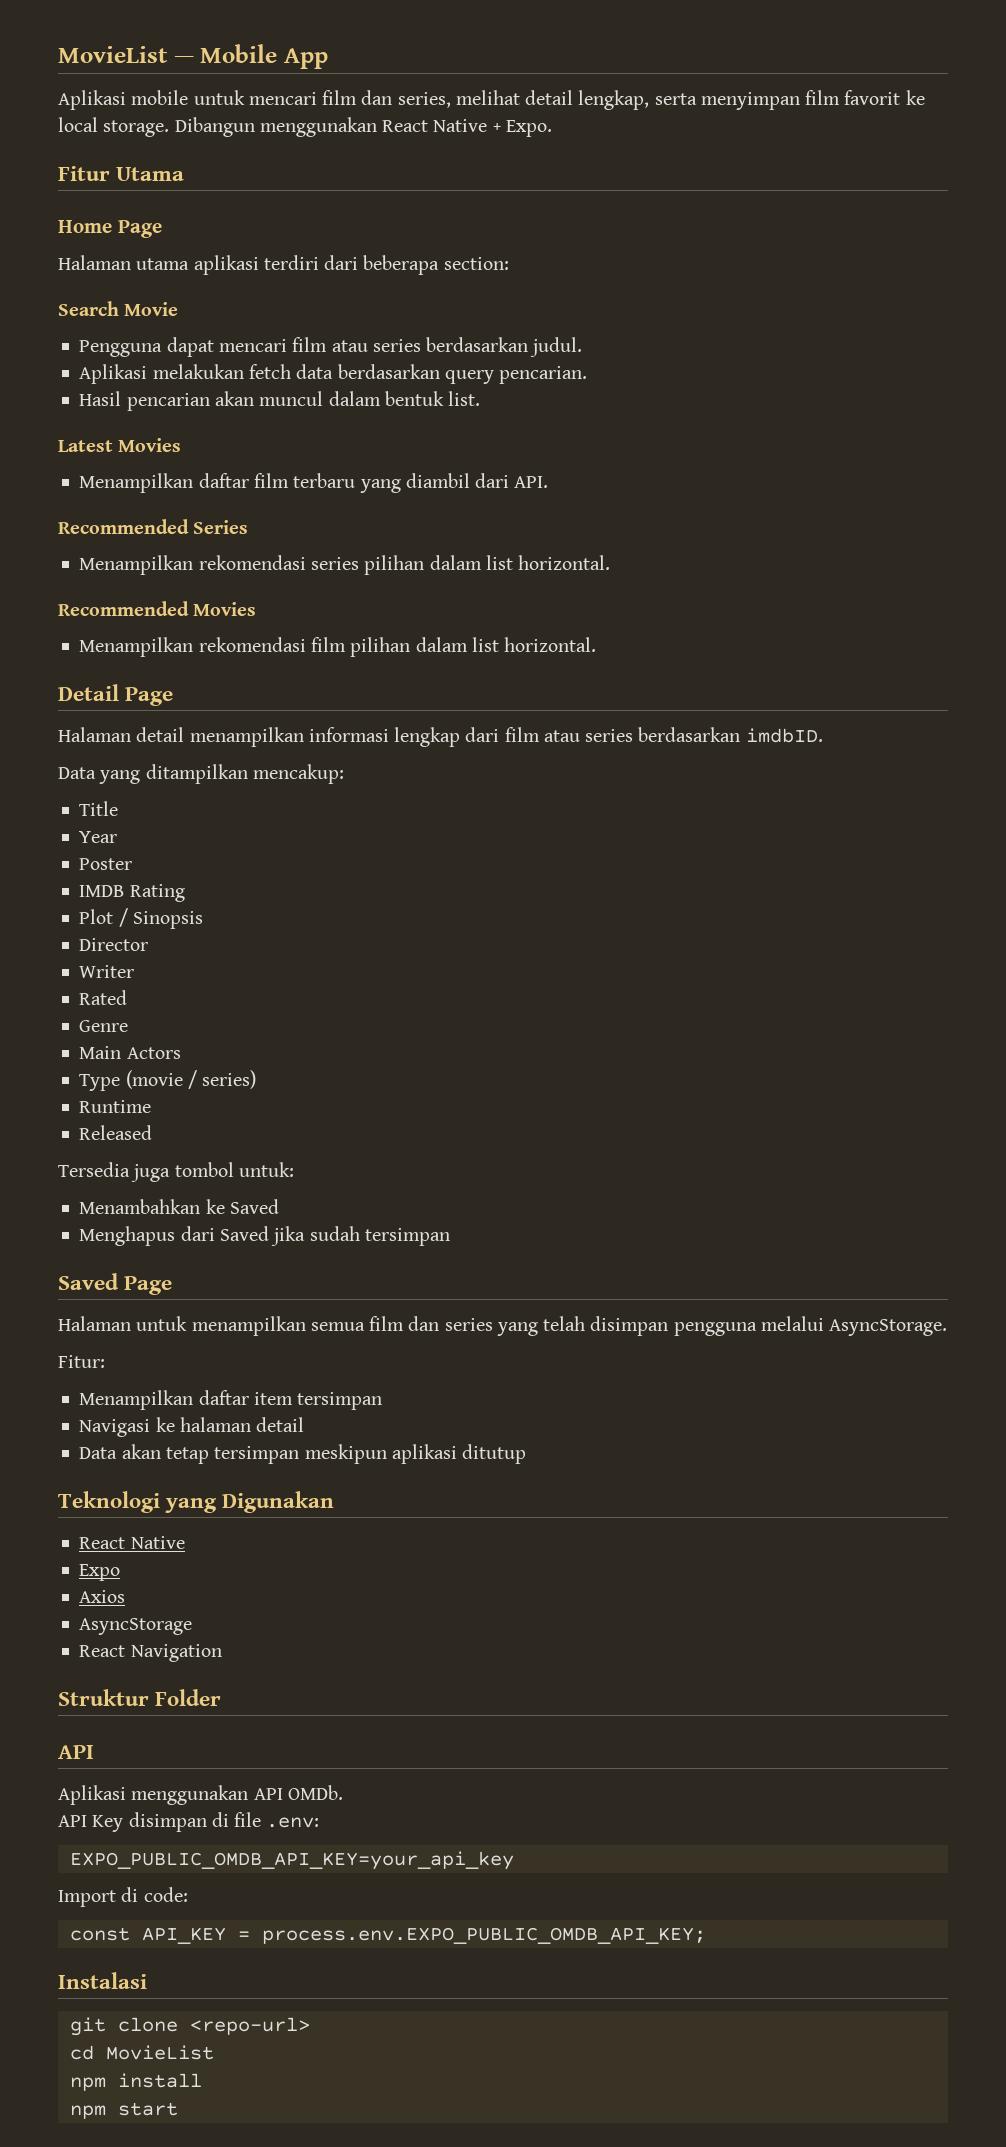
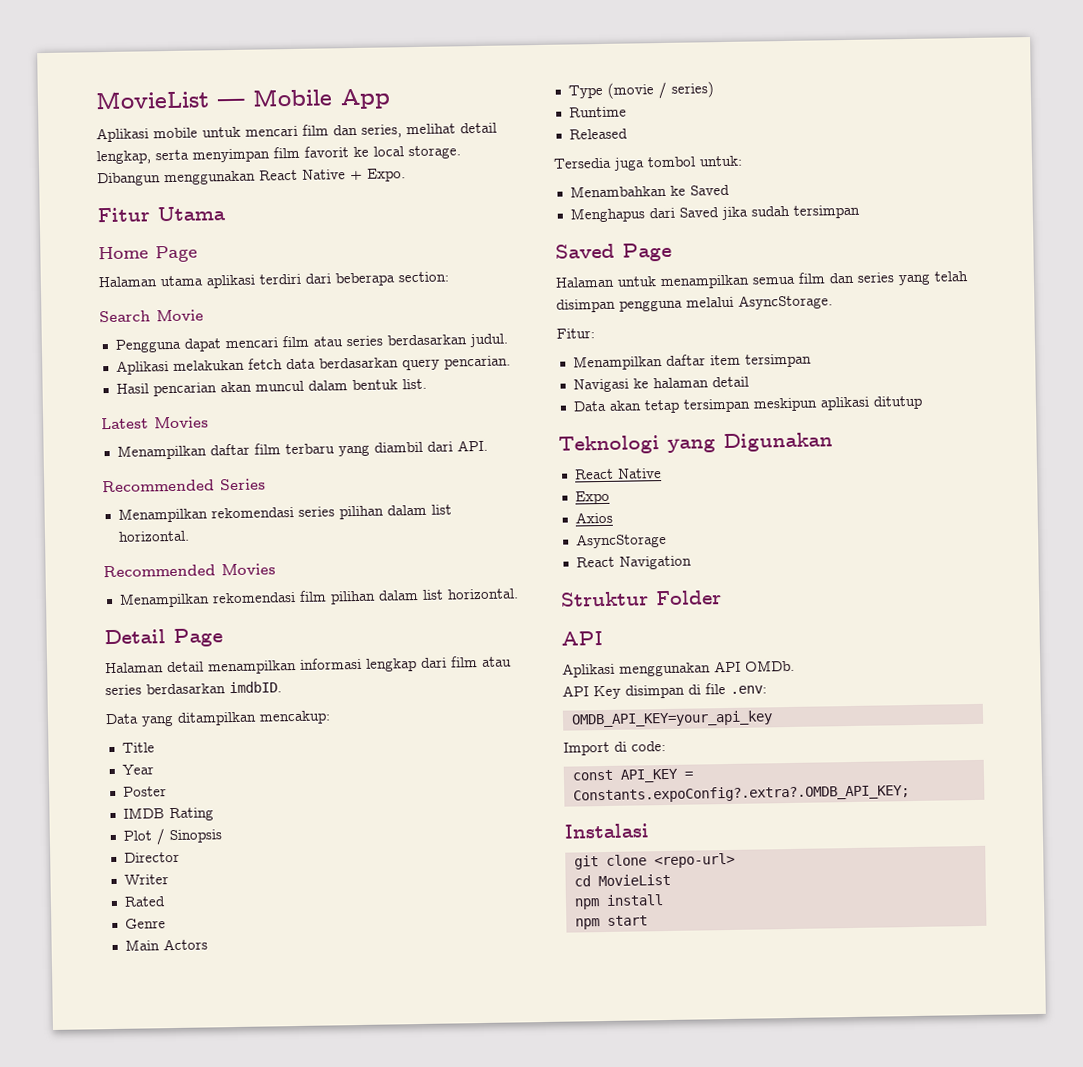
- EXPO_PUBLIC_OMDB_API_KEY=your_api_key
+ OMDB_API_KEY=your_api_key
- const API_KEY = process.env.EXPO_PUBLIC_OMDB_API_KEY;
+ const API_KEY = Constants.expoConfig?.extra?.OMDB_API_KEY;

